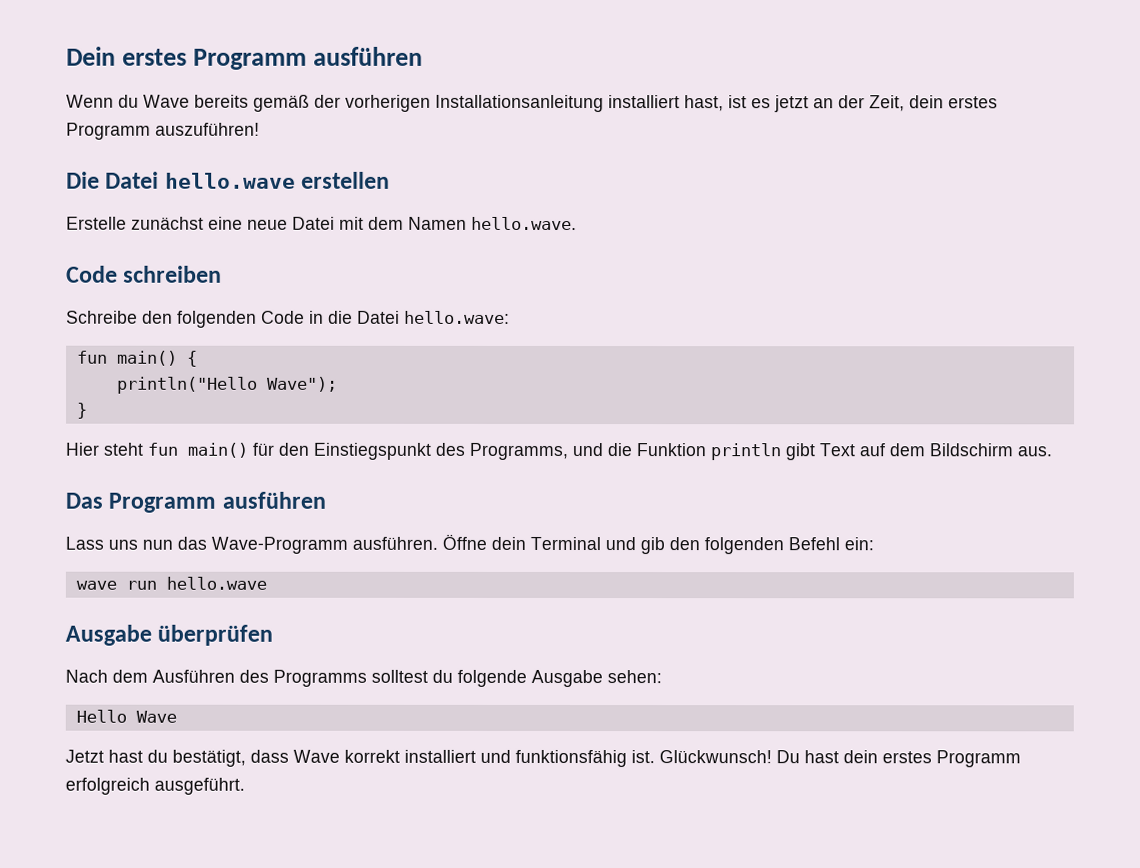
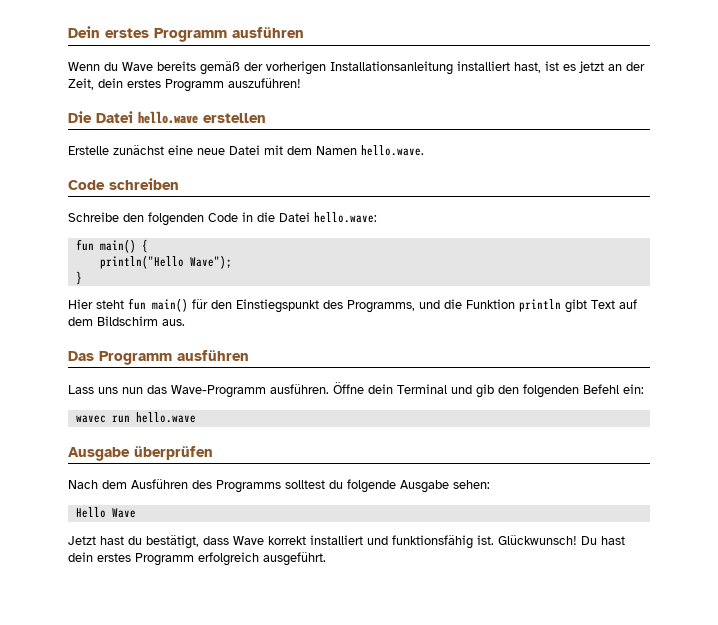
- wave run hello.wave
+ wavec run hello.wave

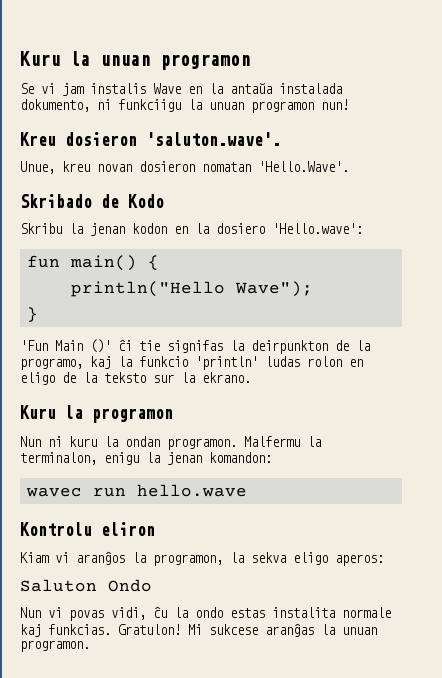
- Dein erstes Programm ausführen
- Wenn du Wave bereits gemäß der vorherigen Installationsanleitung installiert hast, ist es jetzt an der Zeit, dein erstes Programm auszuführen!
- Die Datei hello.wave erstellen
- Erstelle zunächst eine neue Datei mit dem Namen hello.wave.
- Code schreiben
- Schreibe den folgenden Code in die Datei hello.wave:
+ Kuru la unuan programon
+ Se vi jam instalis Wave en la antaŭa instalada dokumento, ni funkciigu la unuan programon nun!
+ Kreu dosieron 'saluton.wave'.
+ Unue, kreu novan dosieron nomatan 'Hello.Wave'.
+ Skribado de Kodo
+ Skribu la jenan kodon en la dosiero 'Hello.wave':
- Hier steht fun main() für den Einstiegspunkt des Programms, und die Funktion println gibt Text auf dem Bildschirm aus.
- Das Programm ausführen
- Lass uns nun das Wave-Programm ausführen. Öffne dein Terminal und gib den folgenden Befehl ein:
+ 'Fun Main ()' ĉi tie signifas la deirpunkton de la programo, kaj la funkcio 'println' ludas rolon en eligo de la teksto sur la ekrano.
+ Kuru la programon
+ Nun ni kuru la ondan programon. Malfermu la terminalon, enigu la jenan komandon:
  wavec run hello.wave
- Ausgabe überprüfen
- Nach dem Ausführen des Programms solltest du folgende Ausgabe sehen:
- Hello Wave
- Jetzt hast du bestätigt, dass Wave korrekt installiert und funktionsfähig ist. Glückwunsch! Du hast dein erstes Programm erfolgreich ausgeführt.
+ Kontrolu eliron
+ Kiam vi aranĝos la programon, la sekva eligo aperos:
+ Saluton Ondo
+ Nun vi povas vidi, ĉu la ondo estas instalita normale kaj funkcias. Gratulon! Mi sukcese aranĝas la unuan programon.

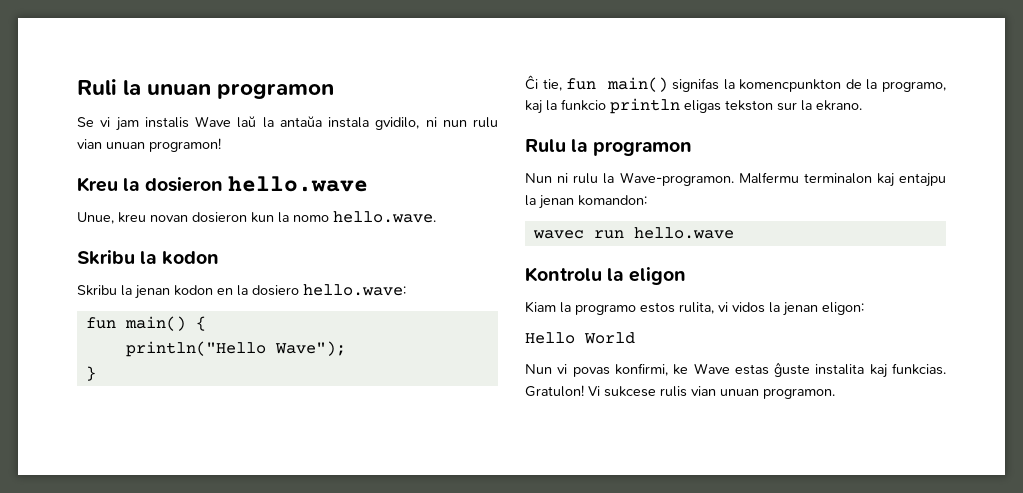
- Kuru la unuan programon
+ Ruli la unuan programon
- Se vi jam instalis Wave en la antaŭa instalada dokumento, ni funkciigu la unuan programon nun!
- Kreu dosieron 'saluton.wave'.
- Unue, kreu novan dosieron nomatan 'Hello.Wave'.
- Skribado de Kodo
+ Se vi jam instalis Wave laŭ la antaŭa instala gvidilo, ni nun rulu vian unuan programon!
+ Kreu la dosieron hello.wave
+ Unue, kreu novan dosieron kun la nomo hello.wave.
+ Skribu la kodon
- Skribu la jenan kodon en la dosiero 'Hello.wave':
+ Skribu la jenan kodon en la dosiero hello.wave:
- 'Fun Main ()' ĉi tie signifas la deirpunkton de la programo, kaj la funkcio 'println' ludas rolon en eligo de la teksto sur la ekrano.
+ Ĉi tie, fun main() signifas la komencpunkton de la programo, kaj la funkcio println eligas tekston sur la ekrano.
- Kuru la programon
+ Rulu la programon
- Nun ni kuru la ondan programon. Malfermu la terminalon, enigu la jenan komandon:
+ Nun ni rulu la Wave-programon. Malfermu terminalon kaj entajpu la jenan komandon:
- Kontrolu eliron
+ Kontrolu la eligon
- Kiam vi aranĝos la programon, la sekva eligo aperos:
- Saluton Ondo
- Nun vi povas vidi, ĉu la ondo estas instalita normale kaj funkcias. Gratulon! Mi sukcese aranĝas la unuan programon.
+ Kiam la programo estos rulita, vi vidos la jenan eligon:
+ Hello World
+ Nun vi povas konfirmi, ke Wave estas ĝuste instalita kaj funkcias. Gratulon! Vi sukcese rulis vian unuan programon.

